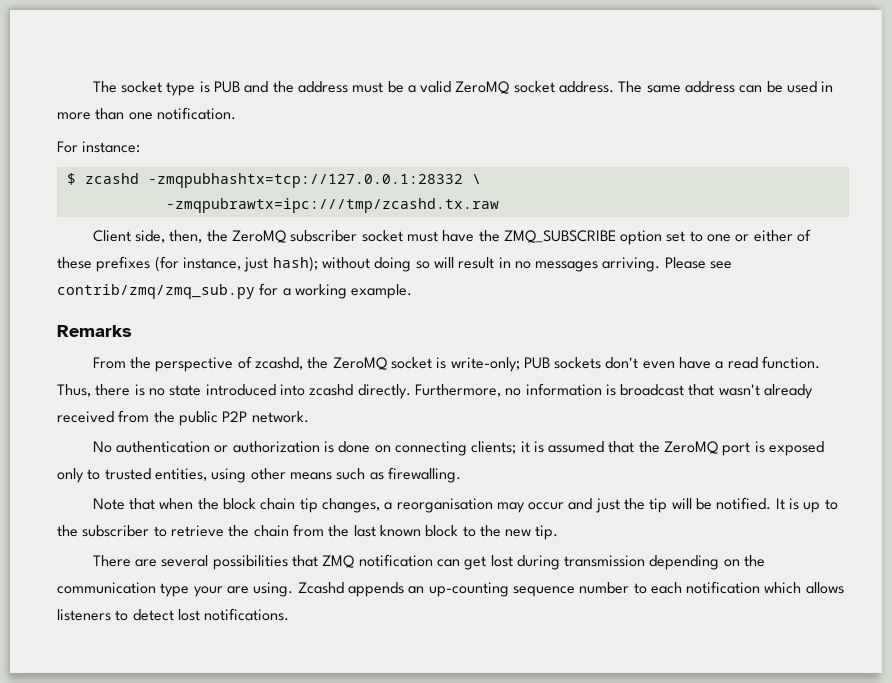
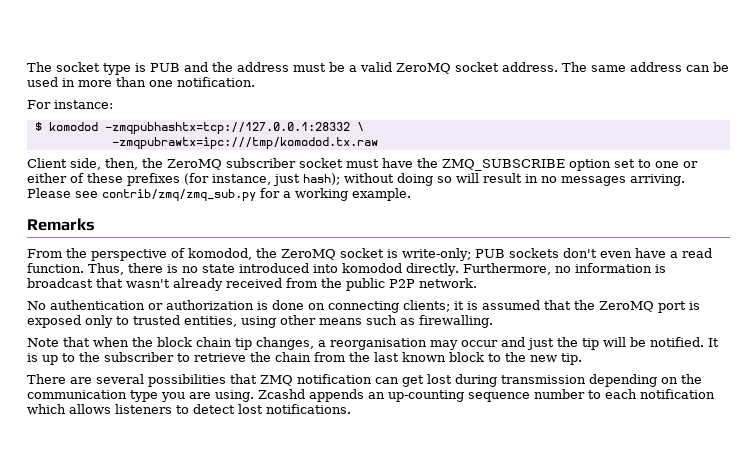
- $ zcashd -zmqpubhashtx=tcp://127.0.0.1:28332 \
+ $ komodod -zmqpubhashtx=tcp://127.0.0.1:28332 \
- -zmqpubrawtx=ipc:///tmp/zcashd.tx.raw
+ -zmqpubrawtx=ipc:///tmp/komodod.tx.raw
- From the perspective of zcashd, the ZeroMQ socket is write-only; PUB sockets don't even have a read function.
+ From the perspective of komodod, the ZeroMQ socket is write-only; PUB sockets don't even have a read function.
- Thus, there is no state introduced into zcashd directly.
+ Thus, there is no state introduced into komodod directly.
- There are several possibilities that ZMQ notification can get lost during transmission depending on the communication type your are using.
+ There are several possibilities that ZMQ notification can get lost during transmission depending on the communication type you are using.

